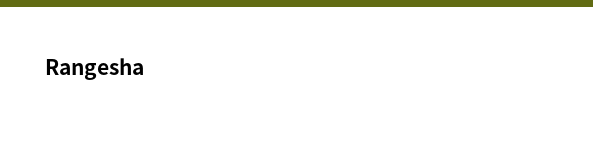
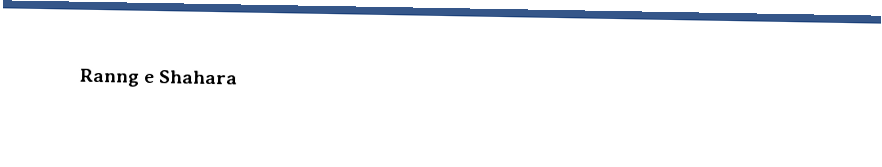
- Rangesha
+ Ranng e Shahara

